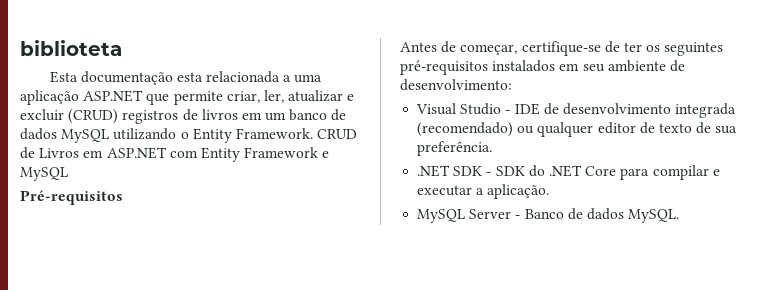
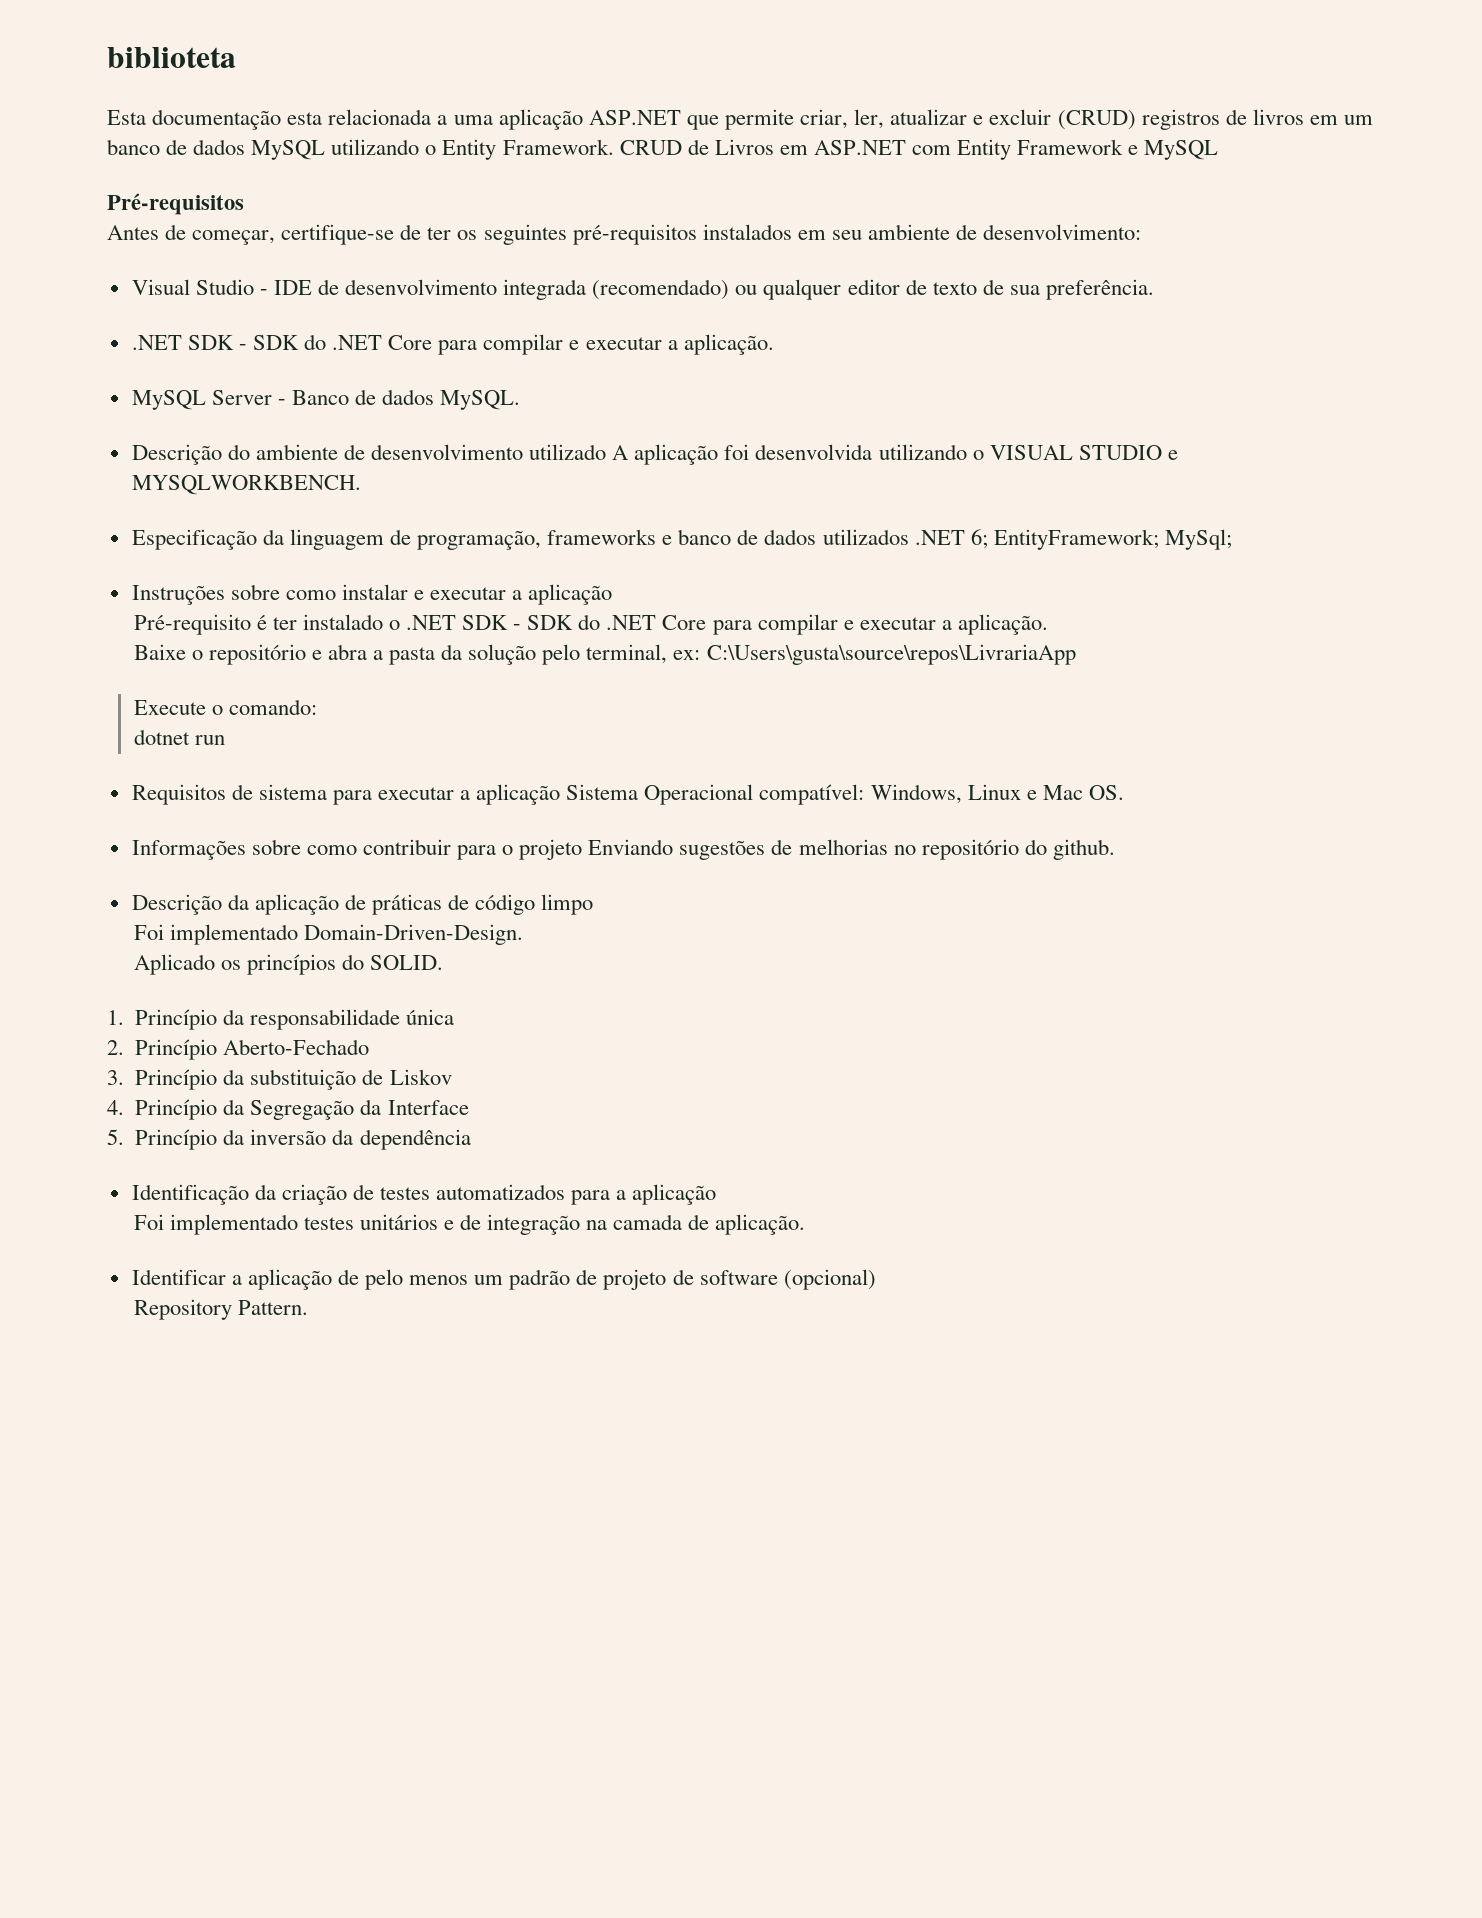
+ Descrição do ambiente de desenvolvimento utilizado A aplicação foi desenvolvida utilizando o VISUAL STUDIO e MYSQLWORKBENCH.
+ Especificação da linguagem de programação, frameworks e banco de dados utilizados .NET 6; EntityFramework; MySql;
+ Instruções sobre como instalar e executar a aplicação
+ Pré-requisito é ter instalado o .NET SDK - SDK do .NET Core para compilar e executar a aplicação.
+ Baixe o repositório e abra a pasta da solução pelo terminal, ex: C:\Users\gusta\source\repos\LivrariaApp
+ Execute o comando:
+ dotnet run
+ Requisitos de sistema para executar a aplicação Sistema Operacional compatível: Windows, Linux e Mac OS.
+ Informações sobre como contribuir para o projeto Enviando sugestões de melhorias no repositório do github.
+ Descrição da aplicação de práticas de código limpo
+ Foi implementado Domain-Driven-Design.
+ Aplicado os princípios do SOLID.
+ 1. Princípio da responsabilidade única
+ 2. Princípio Aberto-Fechado
+ 3. Princípio da substituição de Liskov
+ 4. Princípio da Segregação da Interface
+ 5. Princípio da inversão da dependência
+ Identificação da criação de testes automatizados para a aplicação
+ Foi implementado testes unitários e de integração na camada de aplicação.
+ Identificar a aplicação de pelo menos um padrão de projeto de software (opcional)
+ Repository Pattern.

